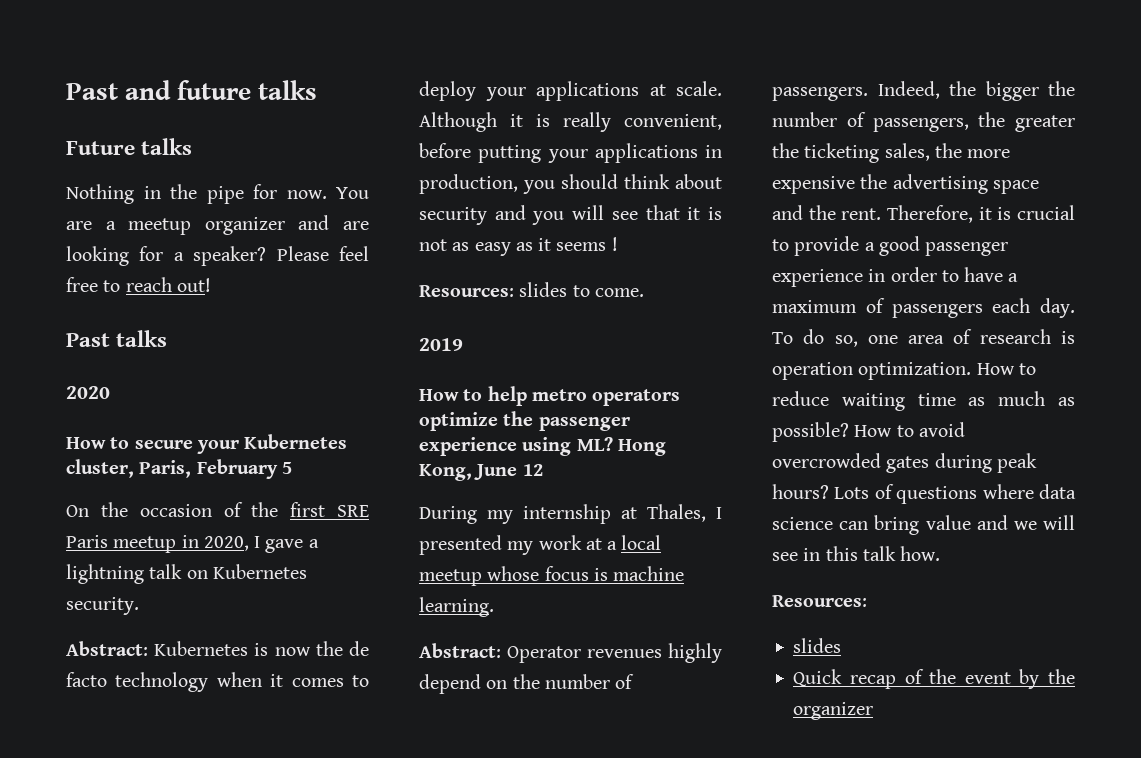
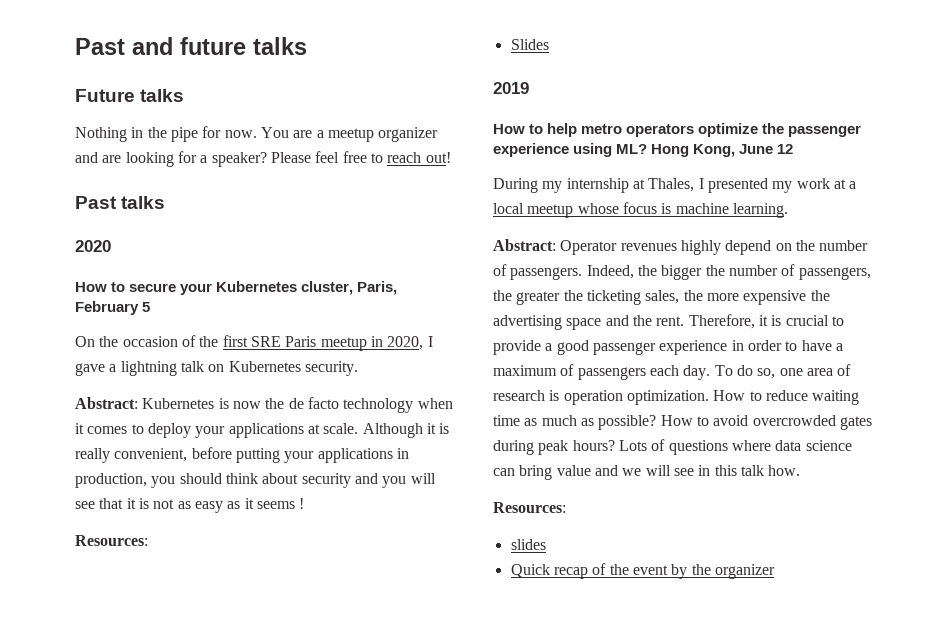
  Although it is really convenient, before putting your applications in production, you should think about security and you will see that it is not as easy as it seems !
- Resources: slides to come.
+ Resources:
+ Slides

